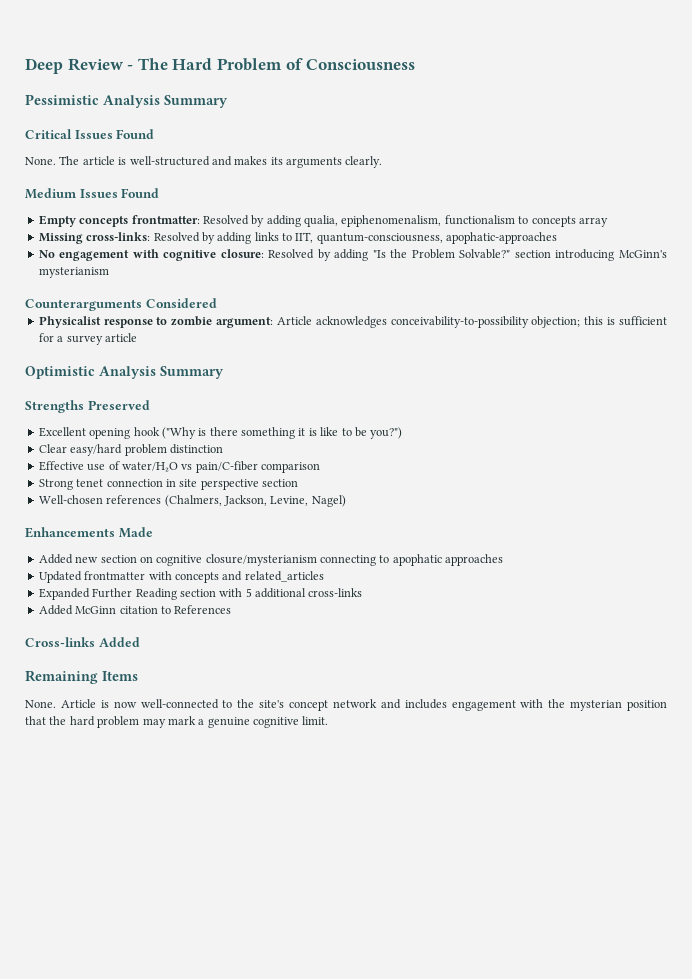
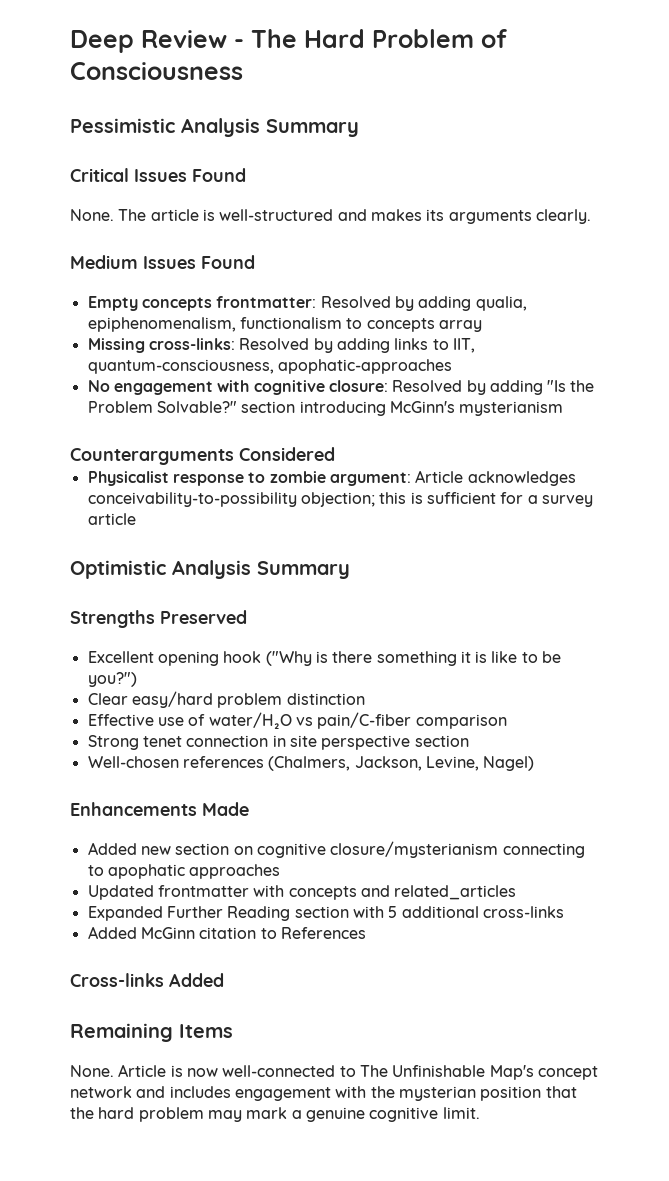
- Article is now well-connected to the site's concept network and includes engagement with the mysterian position that the hard problem may mark a genuine cognitive limit.
+ Article is now well-connected to The Unfinishable Map's concept network and includes engagement with the mysterian position that the hard problem may mark a genuine cognitive limit.

